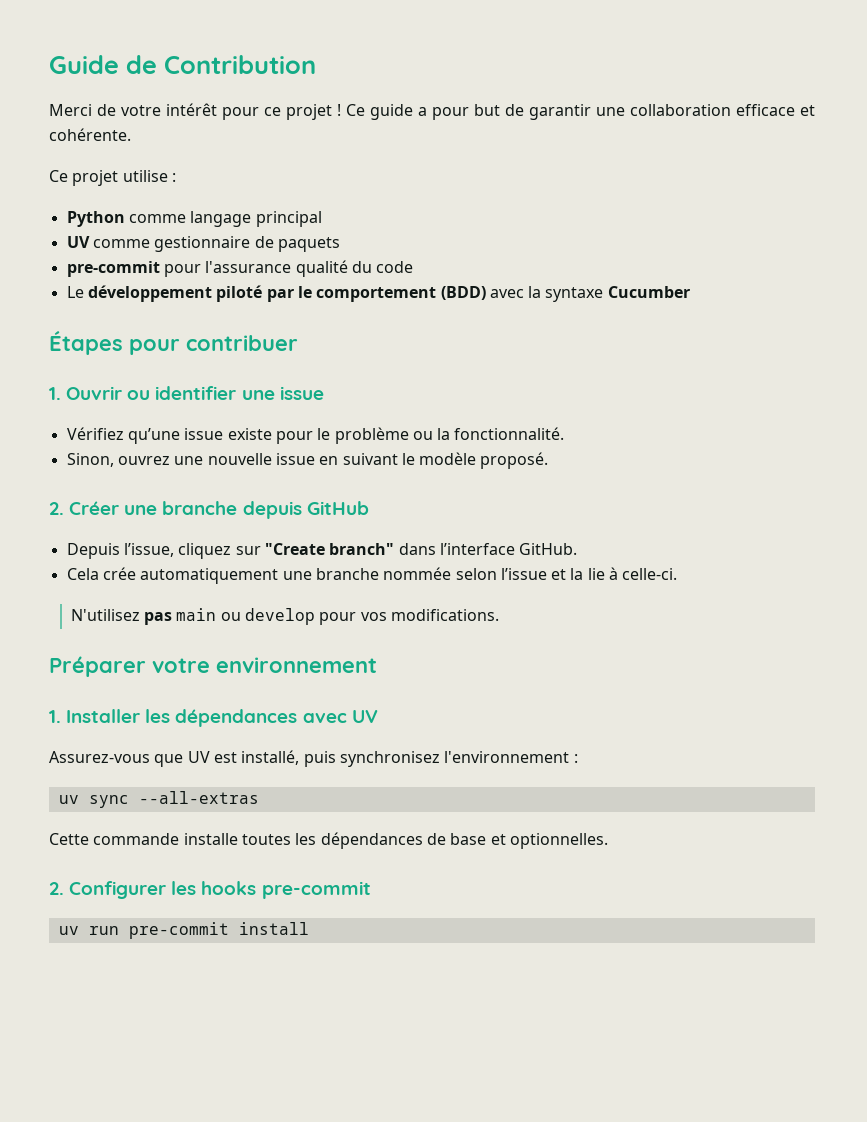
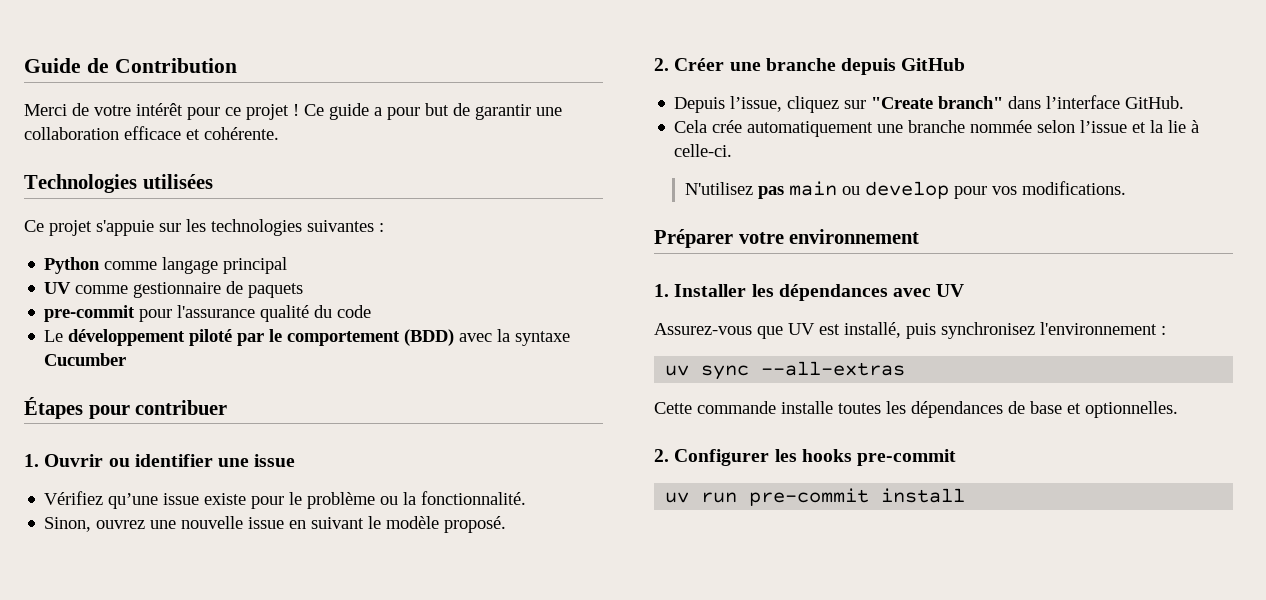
+ Technologies utilisées
- Ce projet utilise :
+ Ce projet s'appuie sur les technologies suivantes :

